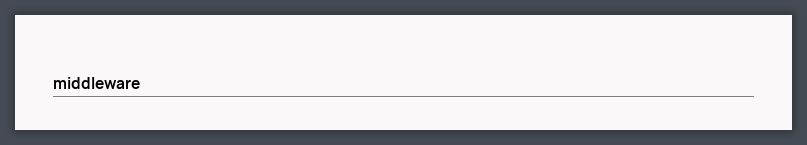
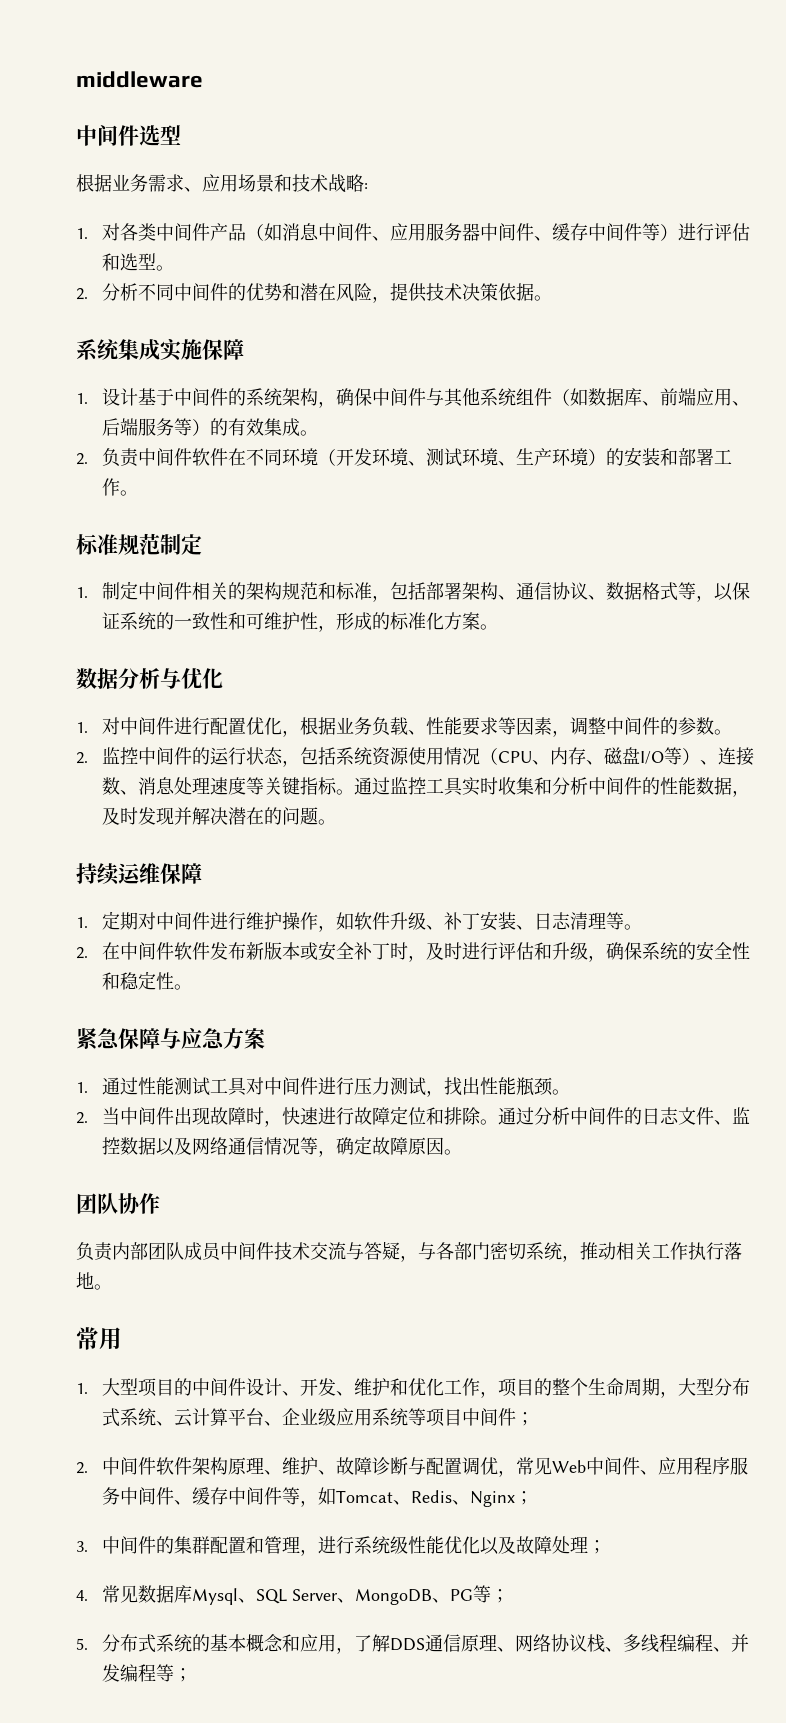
+ 中间件选型
+ 根据业务需求、应用场景和技术战略:
+ 1.对各类中间件产品（如消息中间件、应用服务器中间件、缓存中间件等）进行评估和选型。
+ 2.分析不同中间件的优势和潜在风险，提供技术决策依据。
+ 系统集成实施保障
+ 1.设计基于中间件的系统架构，确保中间件与其他系统组件（如数据库、前端应用、后端服务等）的有效集成。
+ 2.负责中间件软件在不同环境（开发环境、测试环境、生产环境）的安装和部署工作。
+ 标准规范制定
+ 1.制定中间件相关的架构规范和标准，包括部署架构、通信协议、数据格式等，以保证系统的一致性和可维护性，形成的标准化方案。
+ 数据分析与优化
+ 1.对中间件进行配置优化，根据业务负载、性能要求等因素，调整中间件的参数。
+ 2.监控中间件的运行状态，包括系统资源使用情况（CPU、内存、磁盘I/O等）、连接数、消息处理速度等关键指标。通过监控工具实时收集和分析中间件的性能数据，及时发现并解决潜在的问题。
+ 持续运维保障
+ 1.定期对中间件进行维护操作，如软件升级、补丁安装、日志清理等。
+ 2.在中间件软件发布新版本或安全补丁时，及时进行评估和升级，确保系统的安全性和稳定性。
+ 紧急保障与应急方案
+ 1.通过性能测试工具对中间件进行压力测试，找出性能瓶颈。
+ 2.当中间件出现故障时，快速进行故障定位和排除。通过分析中间件的日志文件、监控数据以及网络通信情况等，确定故障原因。
+ 团队协作
+ 负责内部团队成员中间件技术交流与答疑，与各部门密切系统，推动相关工作执行落地。
+ 常用
+ 1.大型项目的中间件设计、开发、维护和优化工作，项目的整个生命周期，大型分布式系统、云计算平台、企业级应用系统等项目中间件；
+ 2.中间件软件架构原理、维护、故障诊断与配置调优，常见Web中间件、应用程序服务中间件、缓存中间件等，如Tomcat、Redis、Nginx；
+ 3.中间件的集群配置和管理，进行系统级性能优化以及故障处理；
+ 4.常见数据库Mysql、SQL Server、MongoDB、PG等；
+ 5.分布式系统的基本概念和应用，了解DDS通信原理、网络协议栈、多线程编程、并发编程等；

